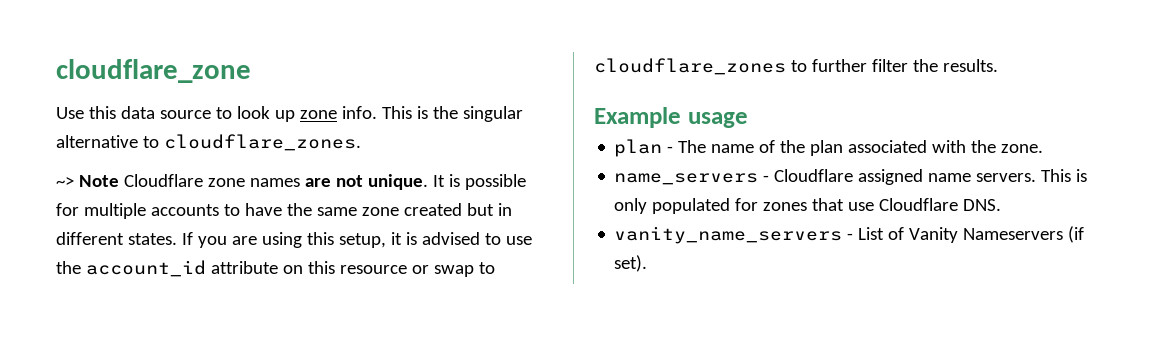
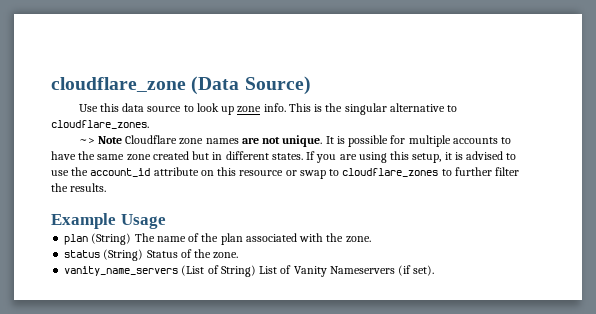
- cloudflare_zone
+ cloudflare_zone (Data Source)
- Example usage
- plan - The name of the plan associated with the zone.
+ Example Usage
+ plan (String) The name of the plan associated with the zone.
- name_servers - Cloudflare assigned name servers. This is only populated for zones that use Cloudflare DNS.
- vanity_name_servers - List of Vanity Nameservers (if set).
+ status (String) Status of the zone.
+ vanity_name_servers (List of String) List of Vanity Nameservers (if set).

